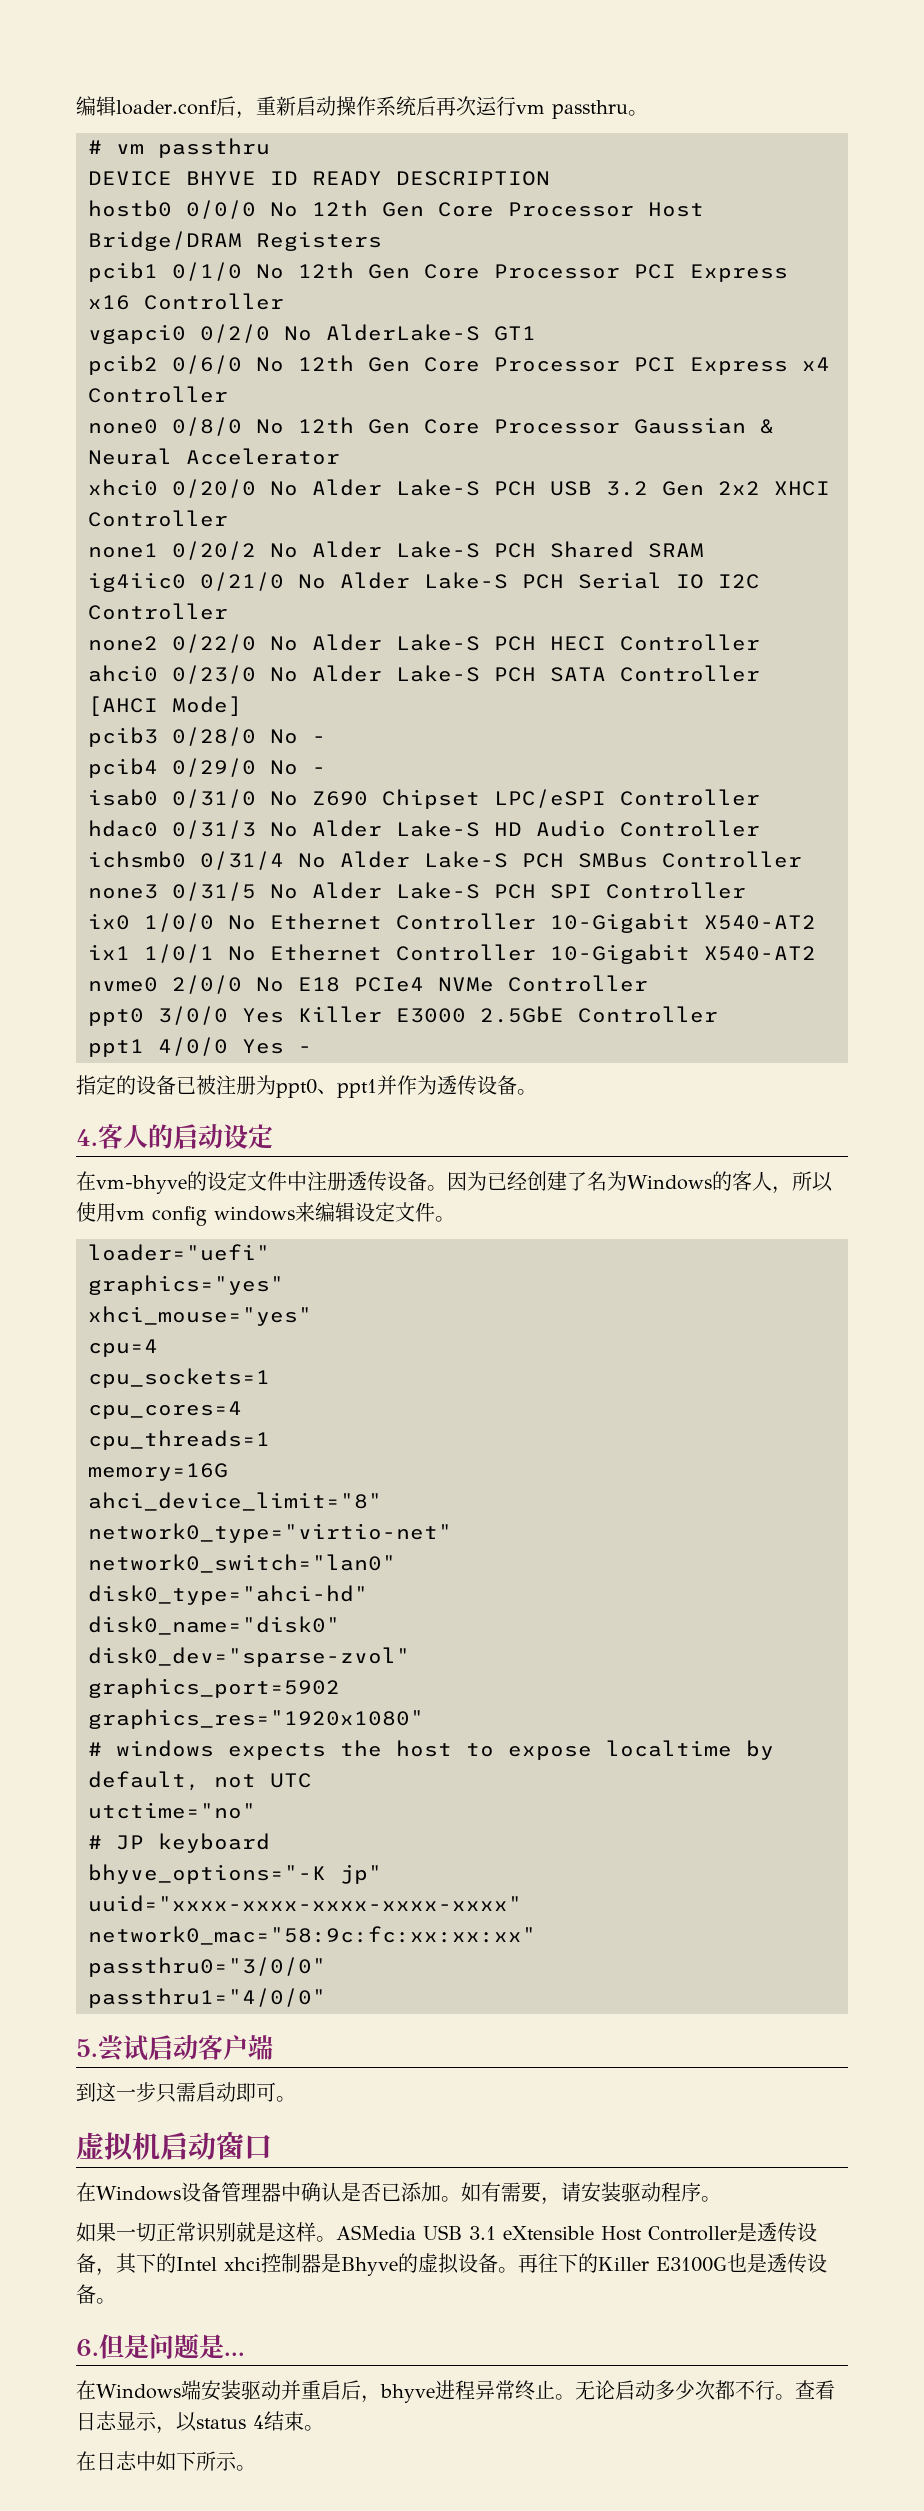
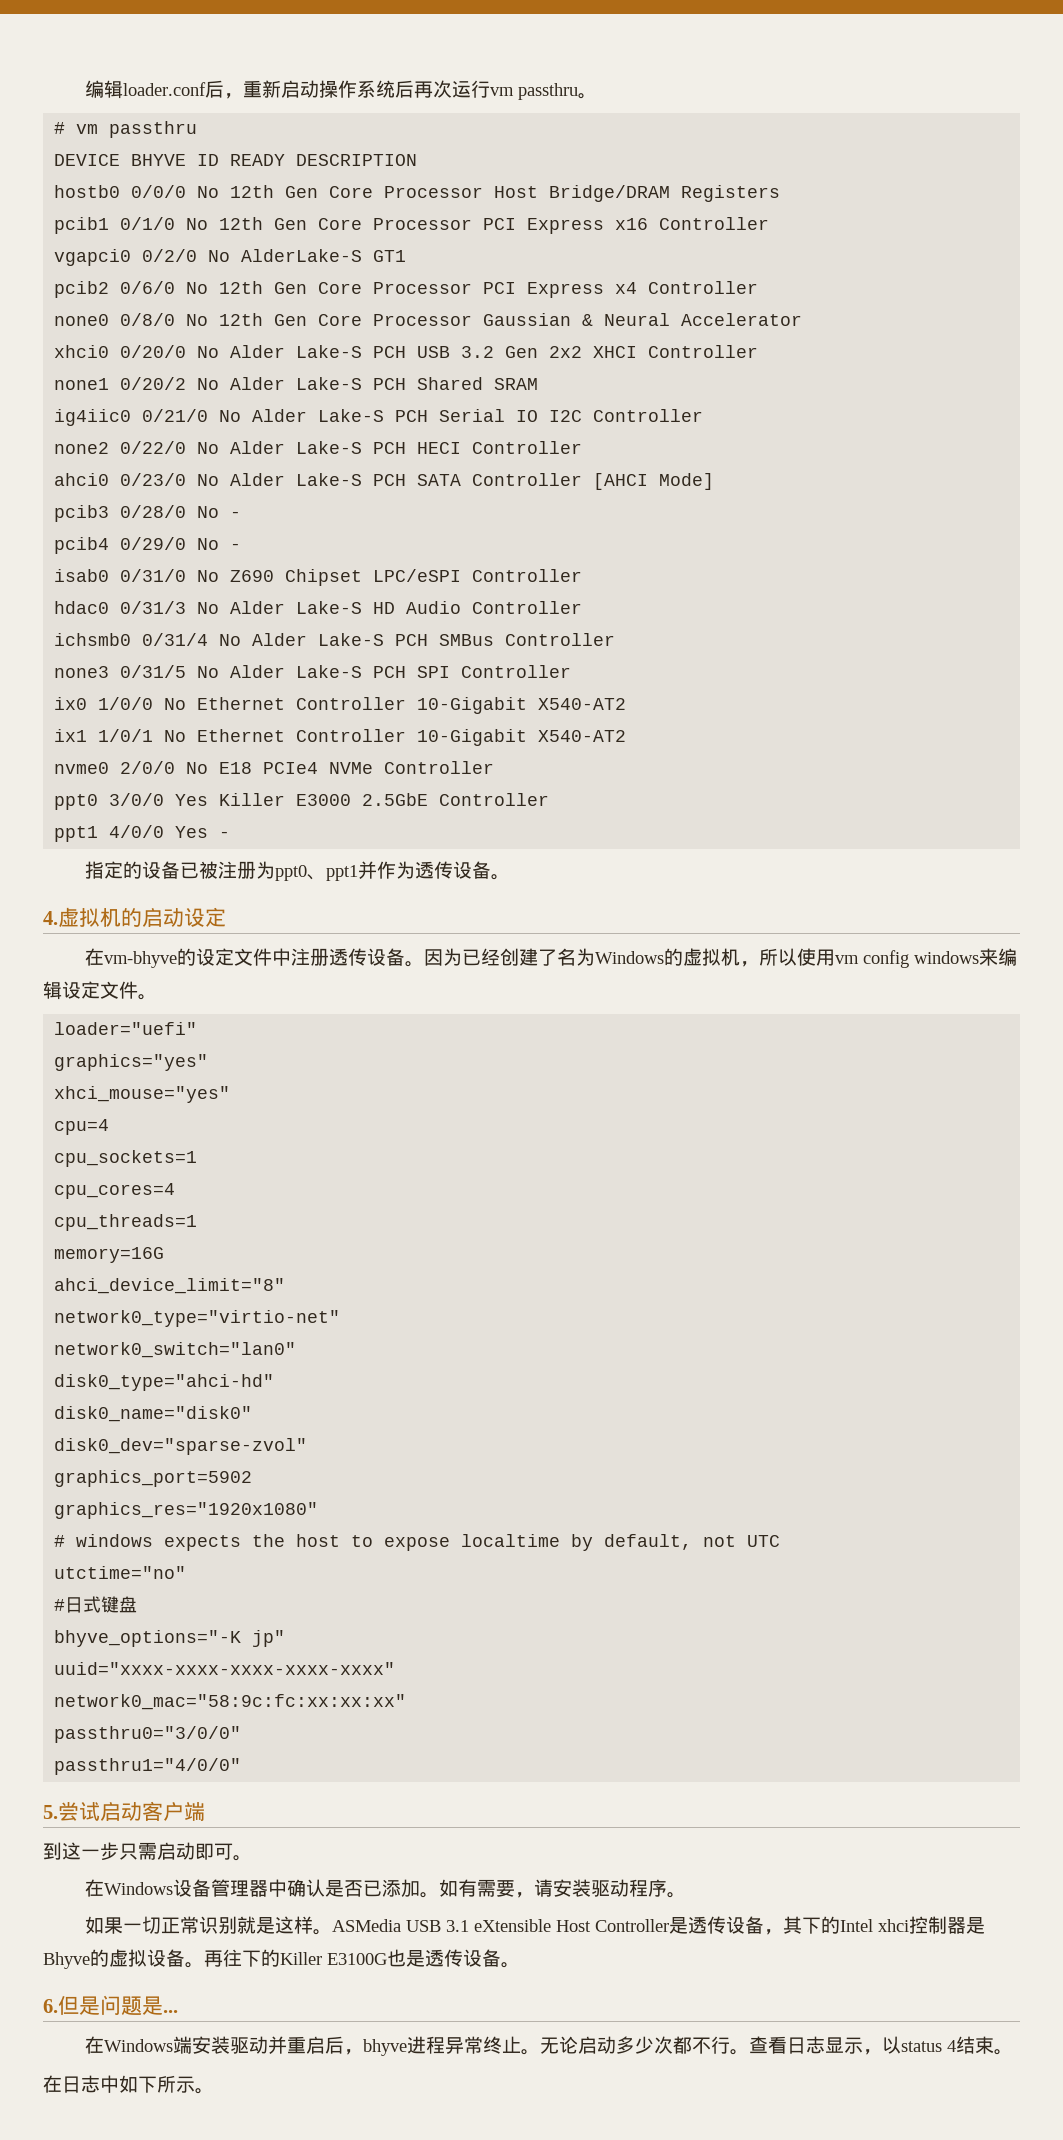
- 4.客人的启动设定
+ 4.虚拟机的启动设定
- 因为已经创建了名为Windows的客人，所以使用vm config windows来编辑设定文件。
+ 因为已经创建了名为Windows的虚拟机，所以使用vm config windows来编辑设定文件。
- # JP keyboard
+ #日式键盘
- 虚拟机启动窗口

